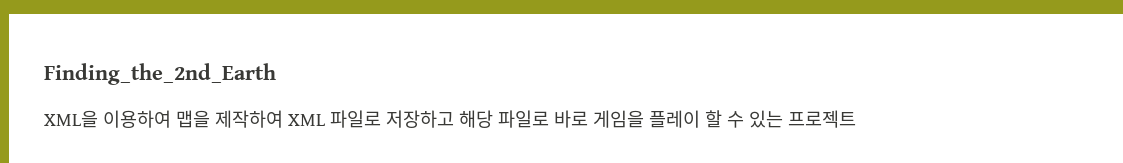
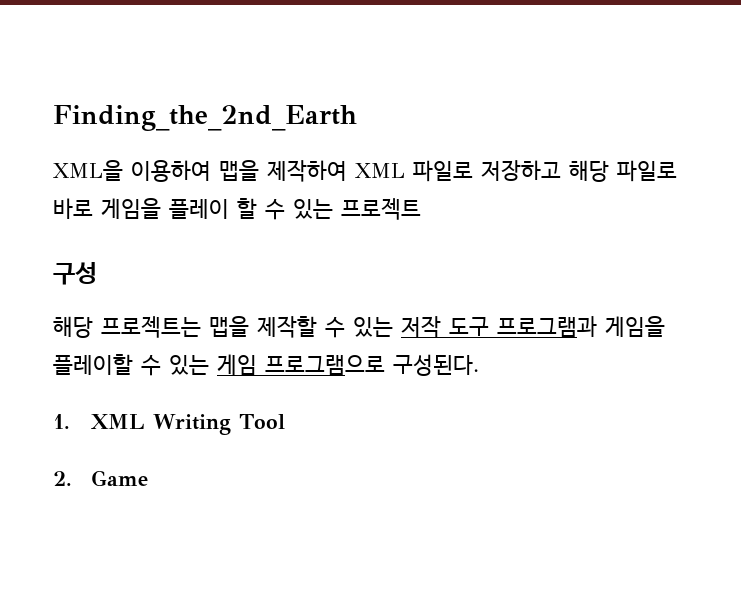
+ 구성
+ 해당 프로젝트는 맵을 제작할 수 있는 저작 도구 프로그램과 게임을 플레이할 수 있는 게임 프로그램으로 구성된다.
+ 1. XML Writing Tool
+ 2. Game

